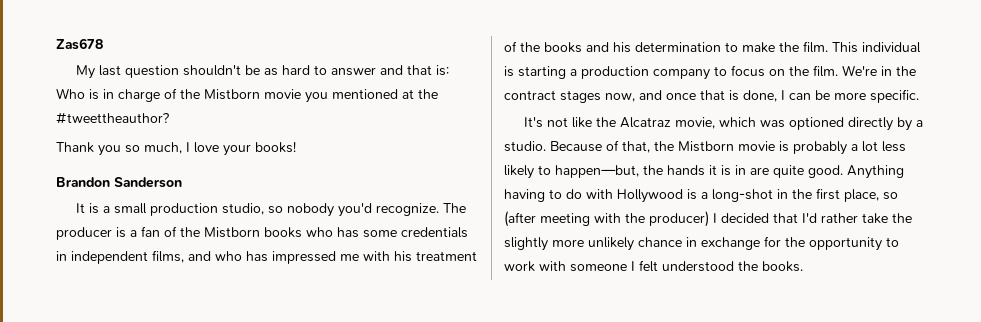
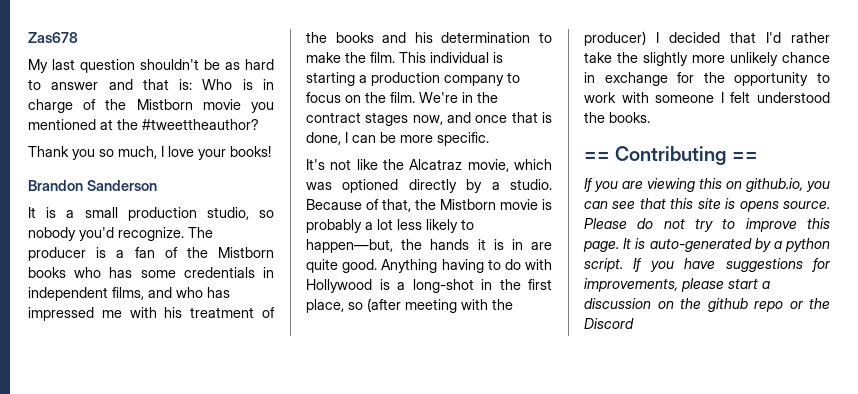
+ == Contributing ==
+ If you are viewing this on github.io, you can see that this site is opens source. Please do not try to improve this page. It is auto-generated by a python script. If you have suggestions for improvements, please start a discussion on the github repo or the Discord

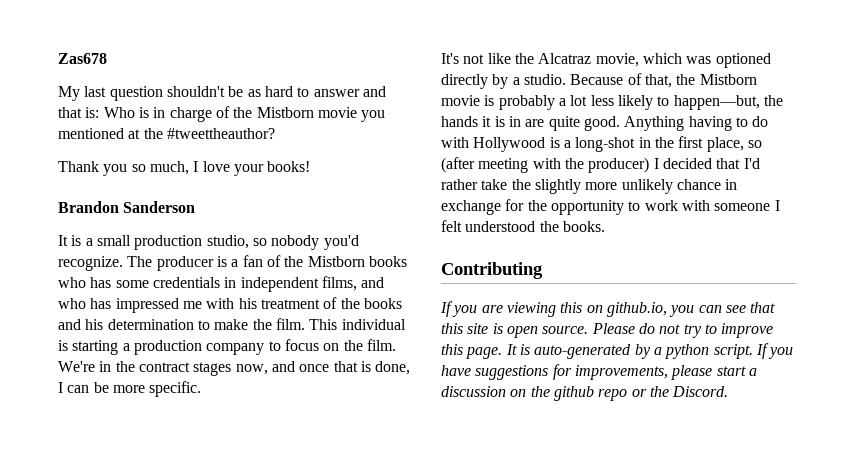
- == Contributing ==
+ Contributing
- If you are viewing this on github.io, you can see that this site is opens source.
+ If you are viewing this on github.io, you can see that this site is open source.
- If you have suggestions for improvements, please start a discussion on the github repo or the Discord
+ If you have suggestions for improvements, please start a discussion on the github repo or the Discord.

